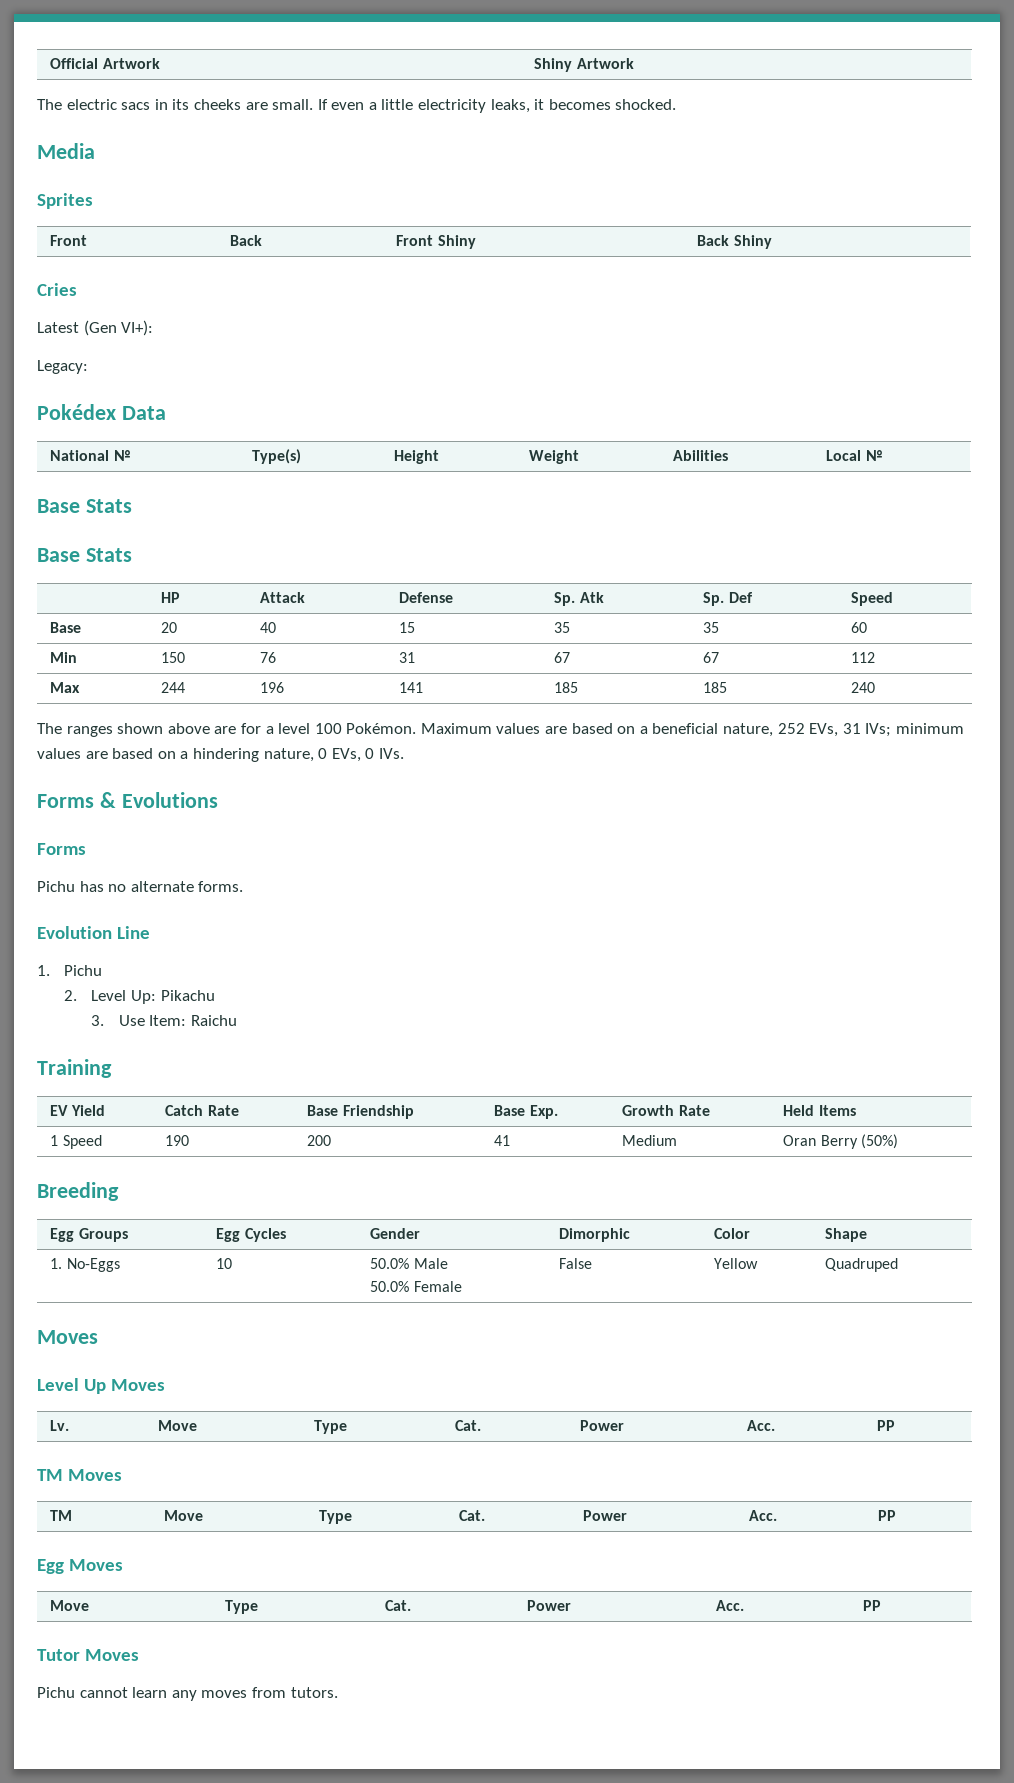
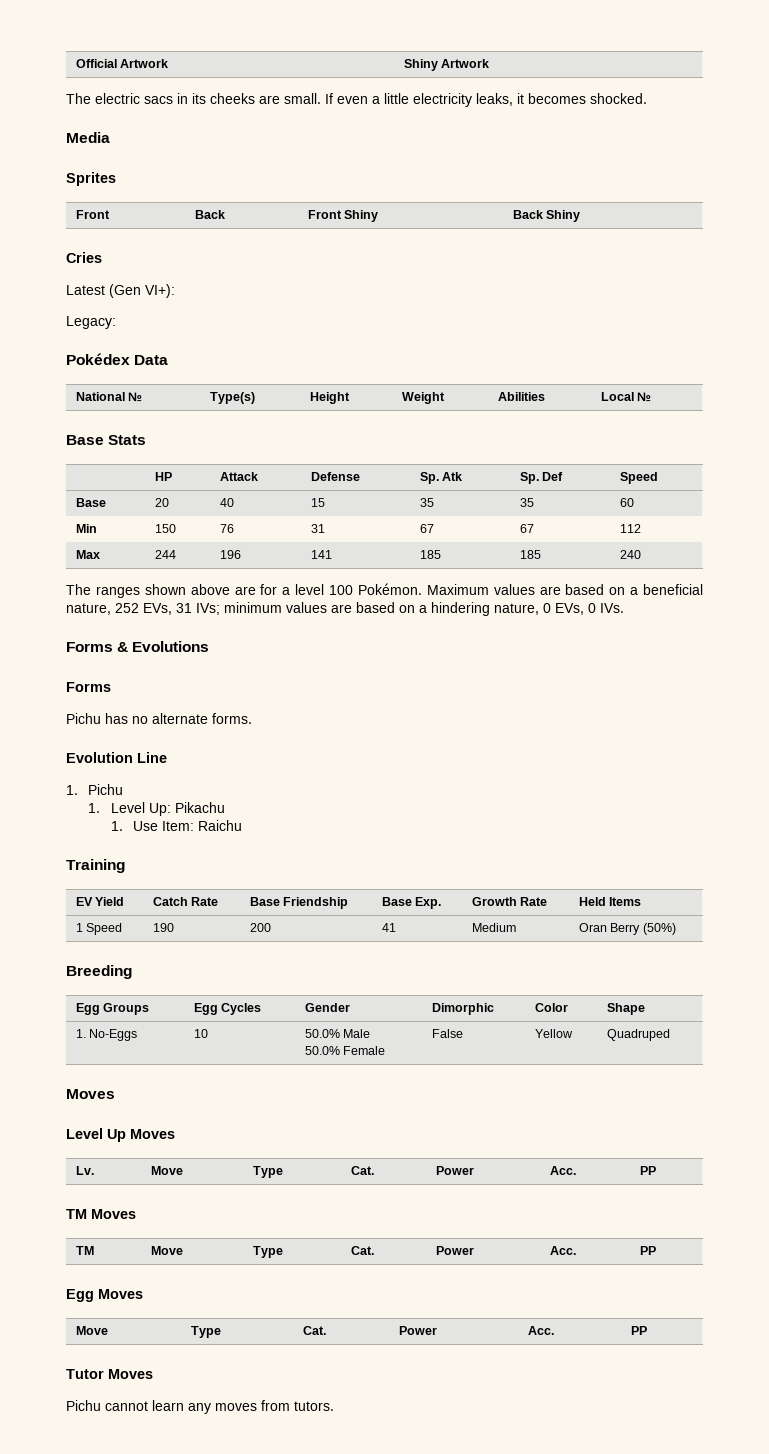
  National № | Type(s) | Height | Weight | Abilities | Local №
- Base Stats
- 2. Level Up: Pikachu
+ 1. Level Up: Pikachu
- 3. Use Item: Raichu
+ 1. Use Item: Raichu

